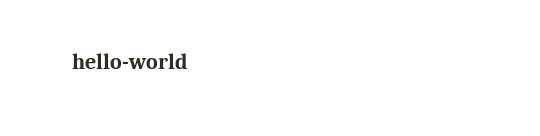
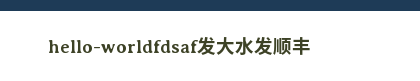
- hello-world
+ hello-worldfdsaf发大水发顺丰

